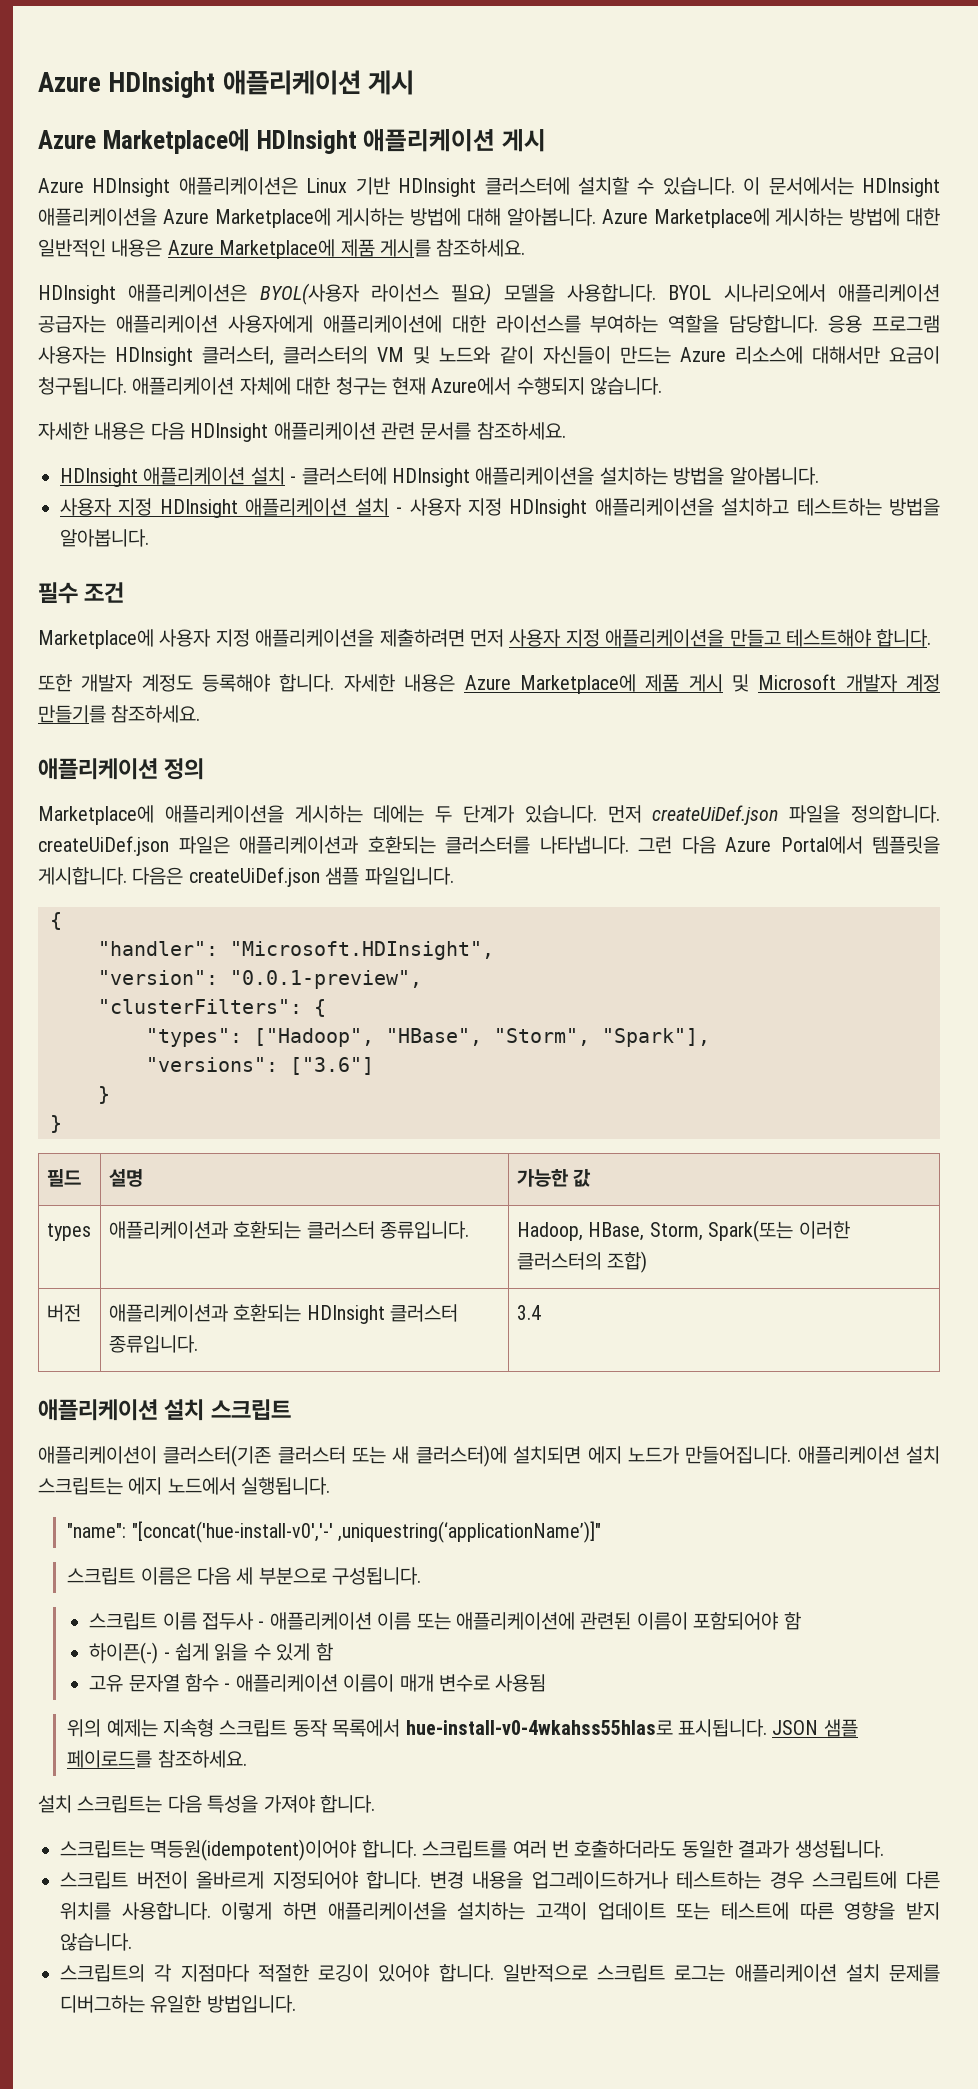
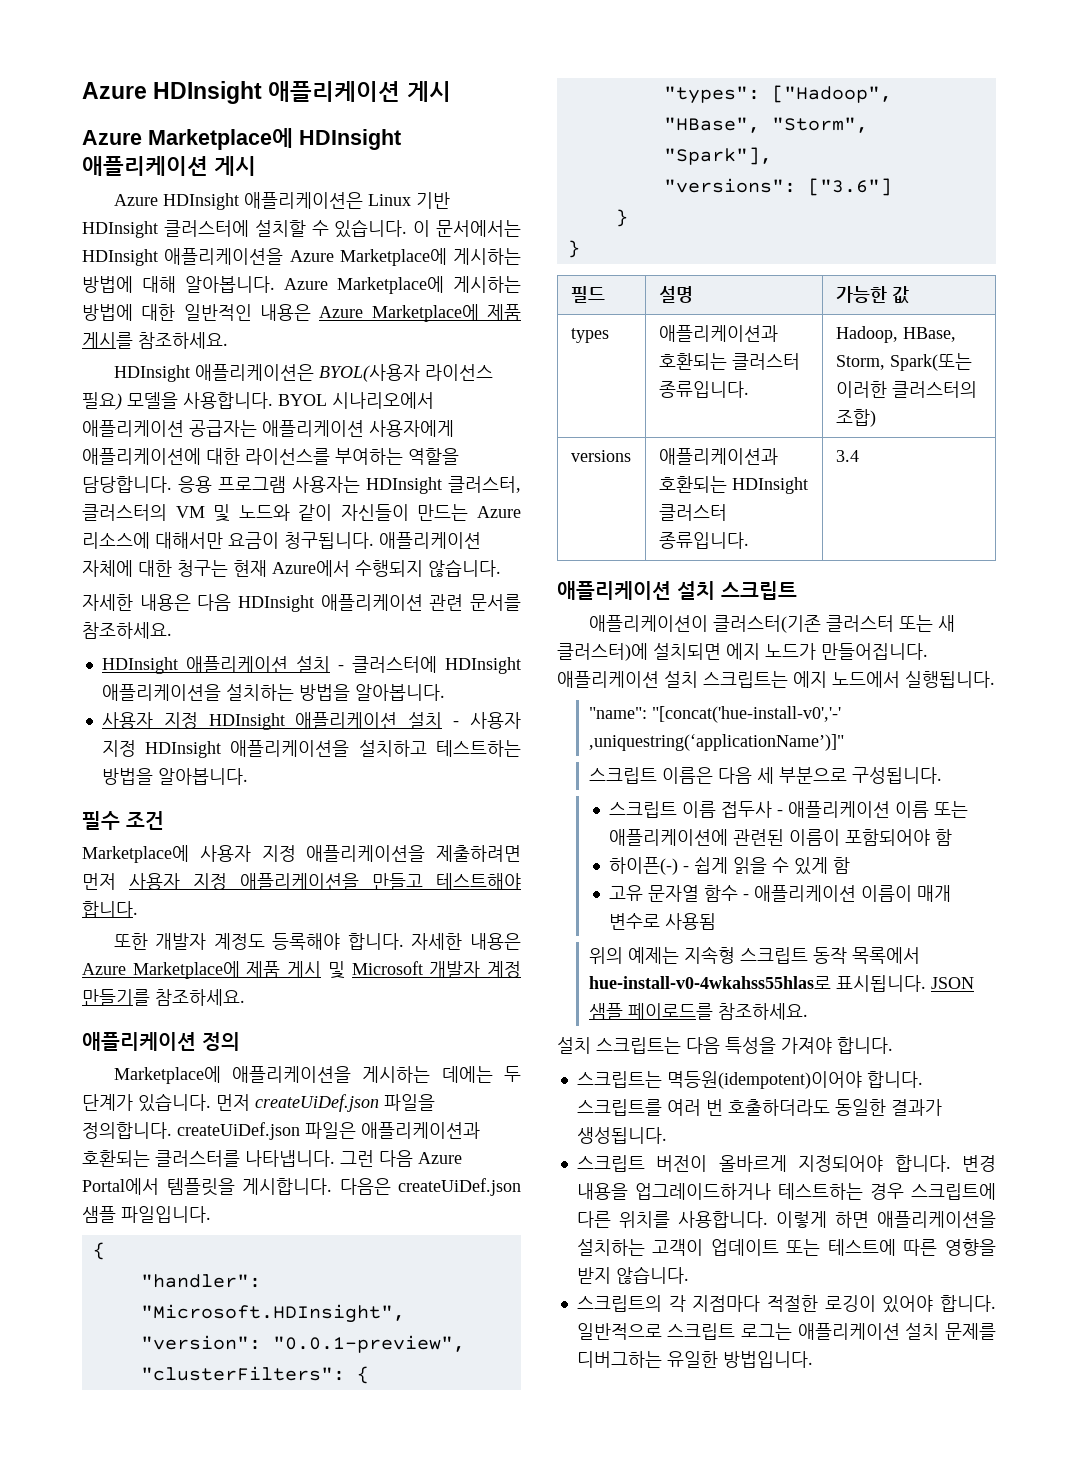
- 버전 | 애플리케이션과 호환되는 HDInsight 클러스터 종류입니다. | 3.4
+ versions | 애플리케이션과 호환되는 HDInsight 클러스터 종류입니다. | 3.4

